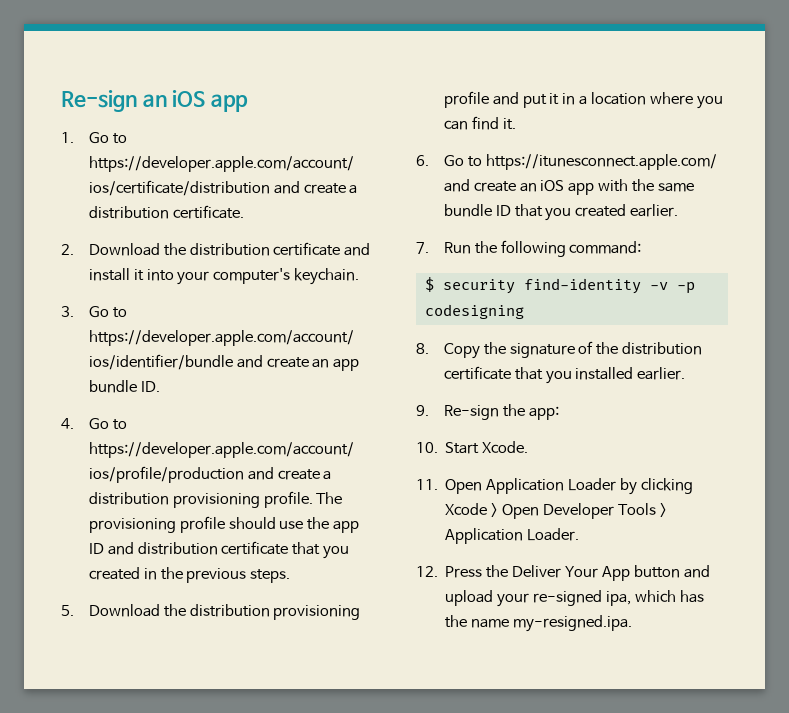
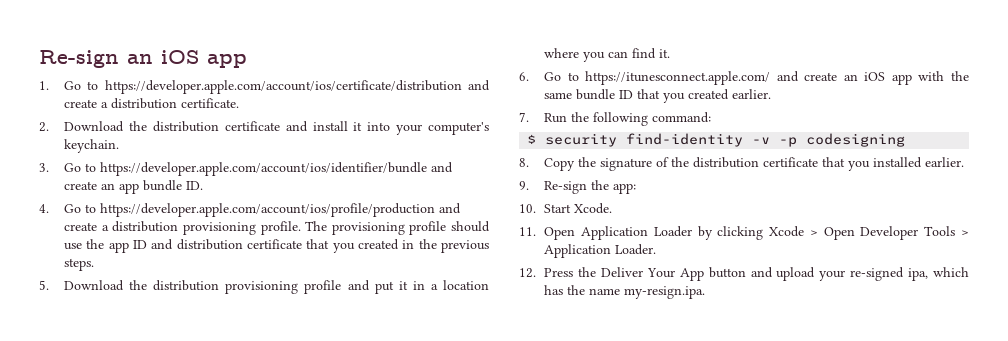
- 12. Press the Deliver Your App button and upload your re-signed ipa, which has the name my-resigned.ipa.
+ 12. Press the Deliver Your App button and upload your re-signed ipa, which has the name my-resign.ipa.

